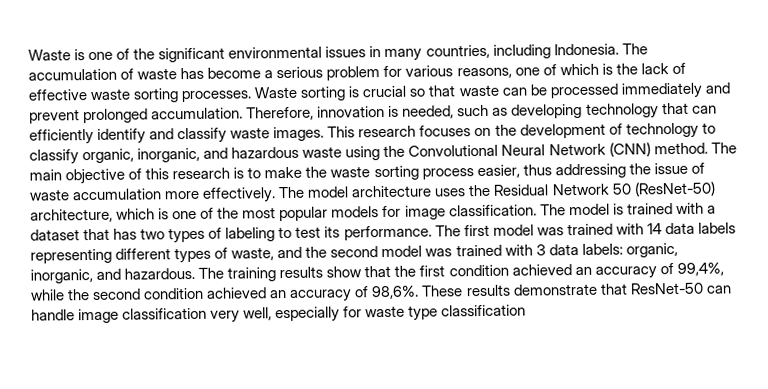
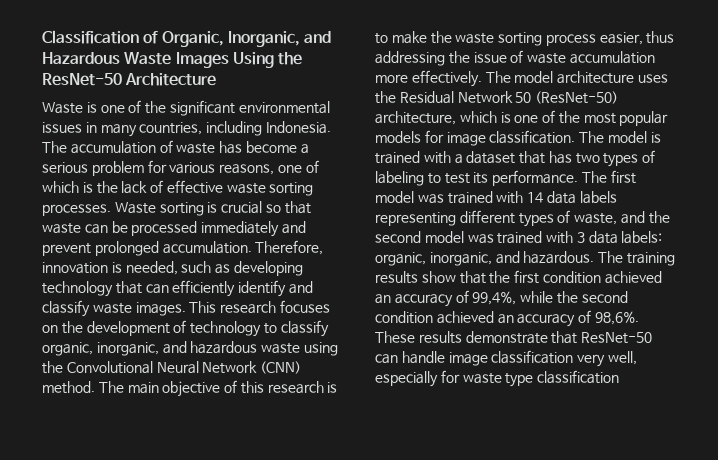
+ Classification of Organic, Inorganic, and Hazardous Waste Images Using the ResNet-50 Architecture

